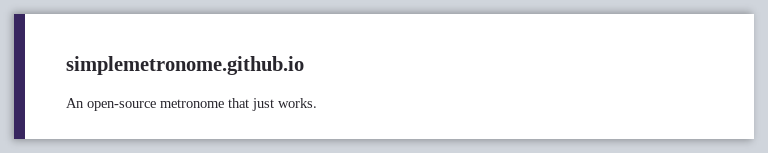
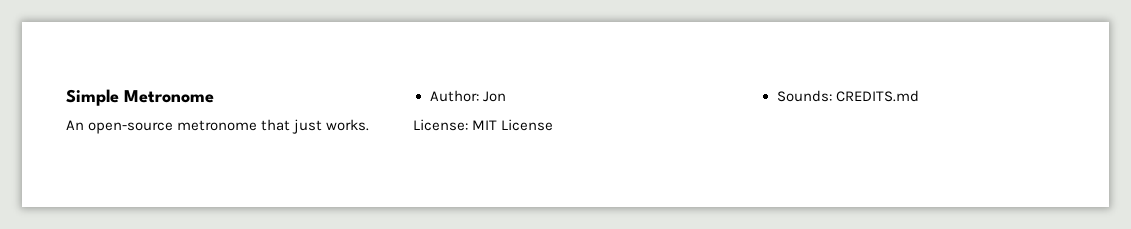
- simplemetronome.github.io
+ Simple Metronome
+ Author: Jon
+ License: MIT License
+ Sounds: CREDITS.md

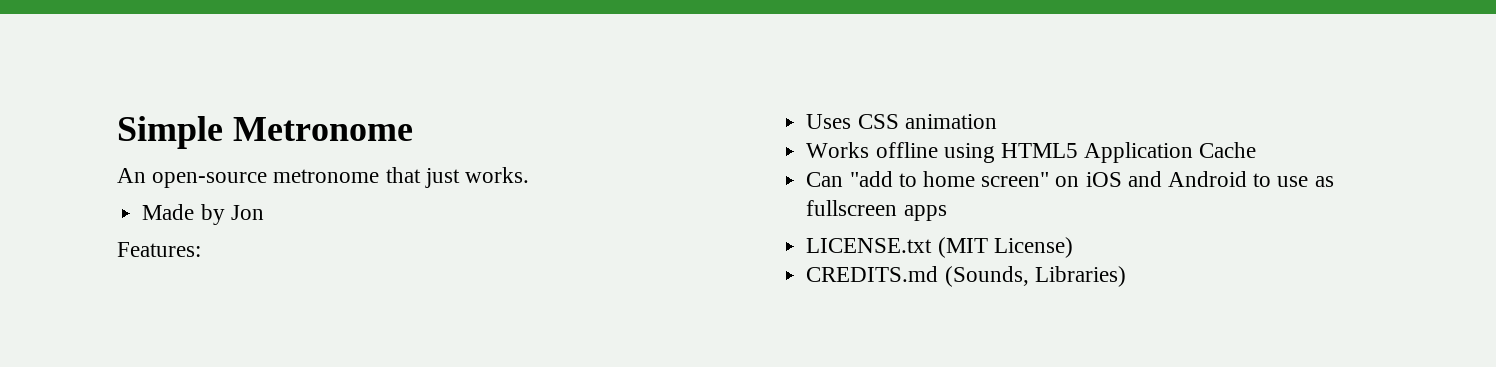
- Author: Jon
+ Made by Jon
- License: MIT License
- Sounds: CREDITS.md
+ Features:
+ Uses CSS animation
+ Works offline using HTML5 Application Cache
+ Can "add to home screen" on iOS and Android to use as fullscreen apps
+ LICENSE.txt (MIT License)
+ CREDITS.md (Sounds, Libraries)

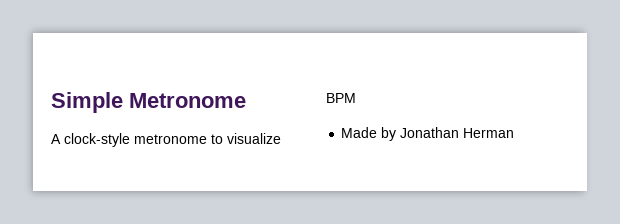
- An open-source metronome that just works.
- Made by Jon
- Features:
- Uses CSS animation
- Works offline using HTML5 Application Cache
- Can "add to home screen" on iOS and Android to use as fullscreen apps
- LICENSE.txt (MIT License)
- CREDITS.md (Sounds, Libraries)
+ A clock-style metronome to visualize BPM
+ Made by Jonathan Herman

